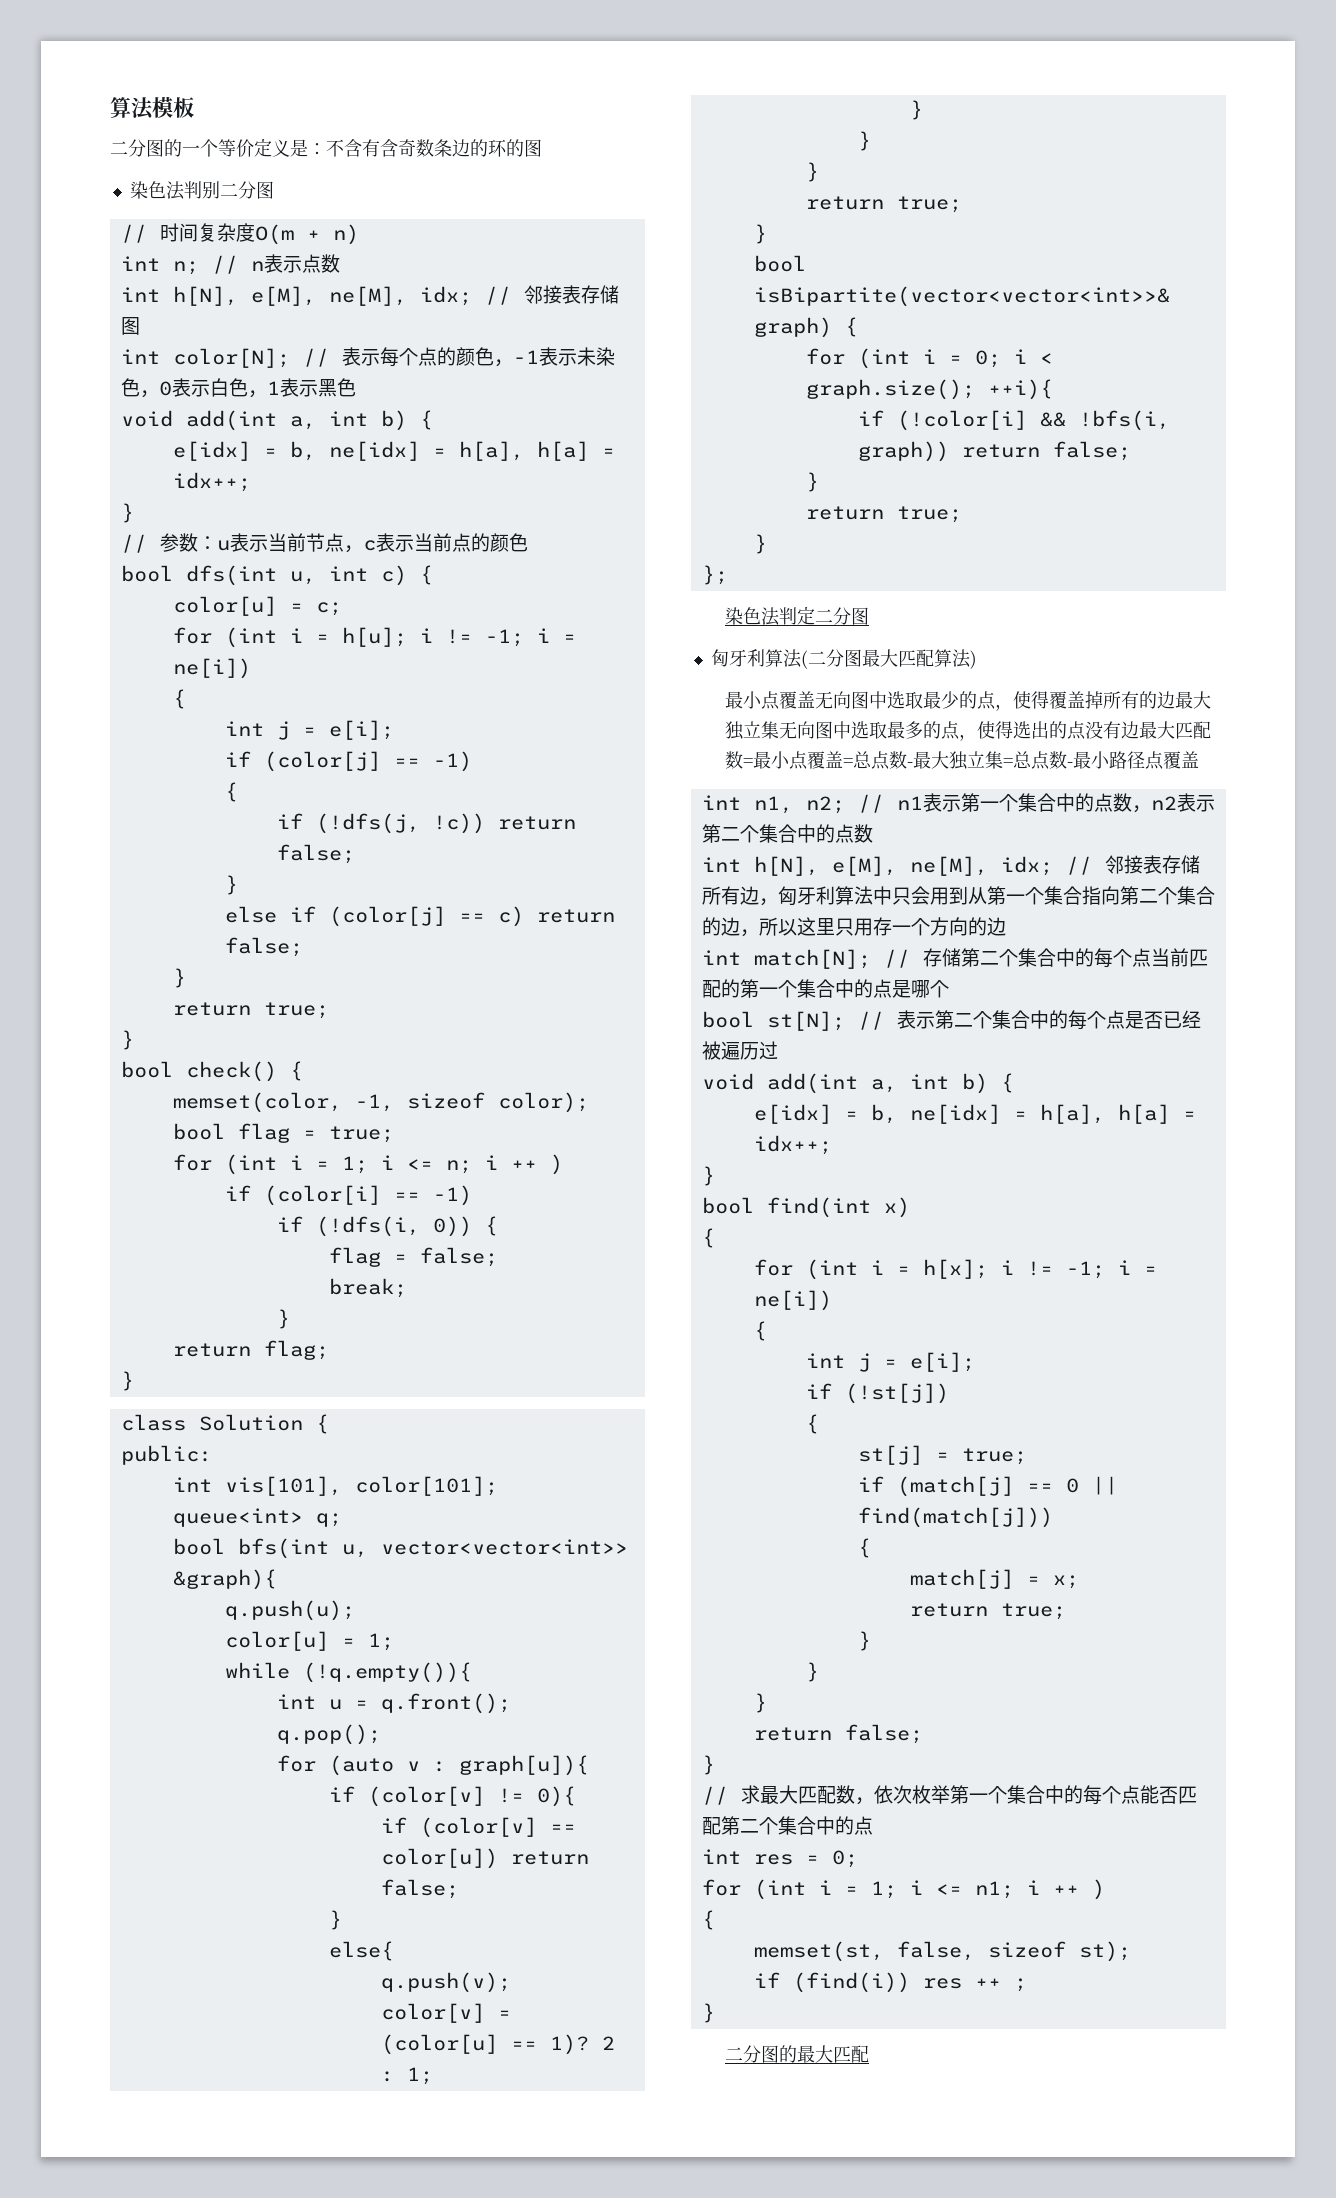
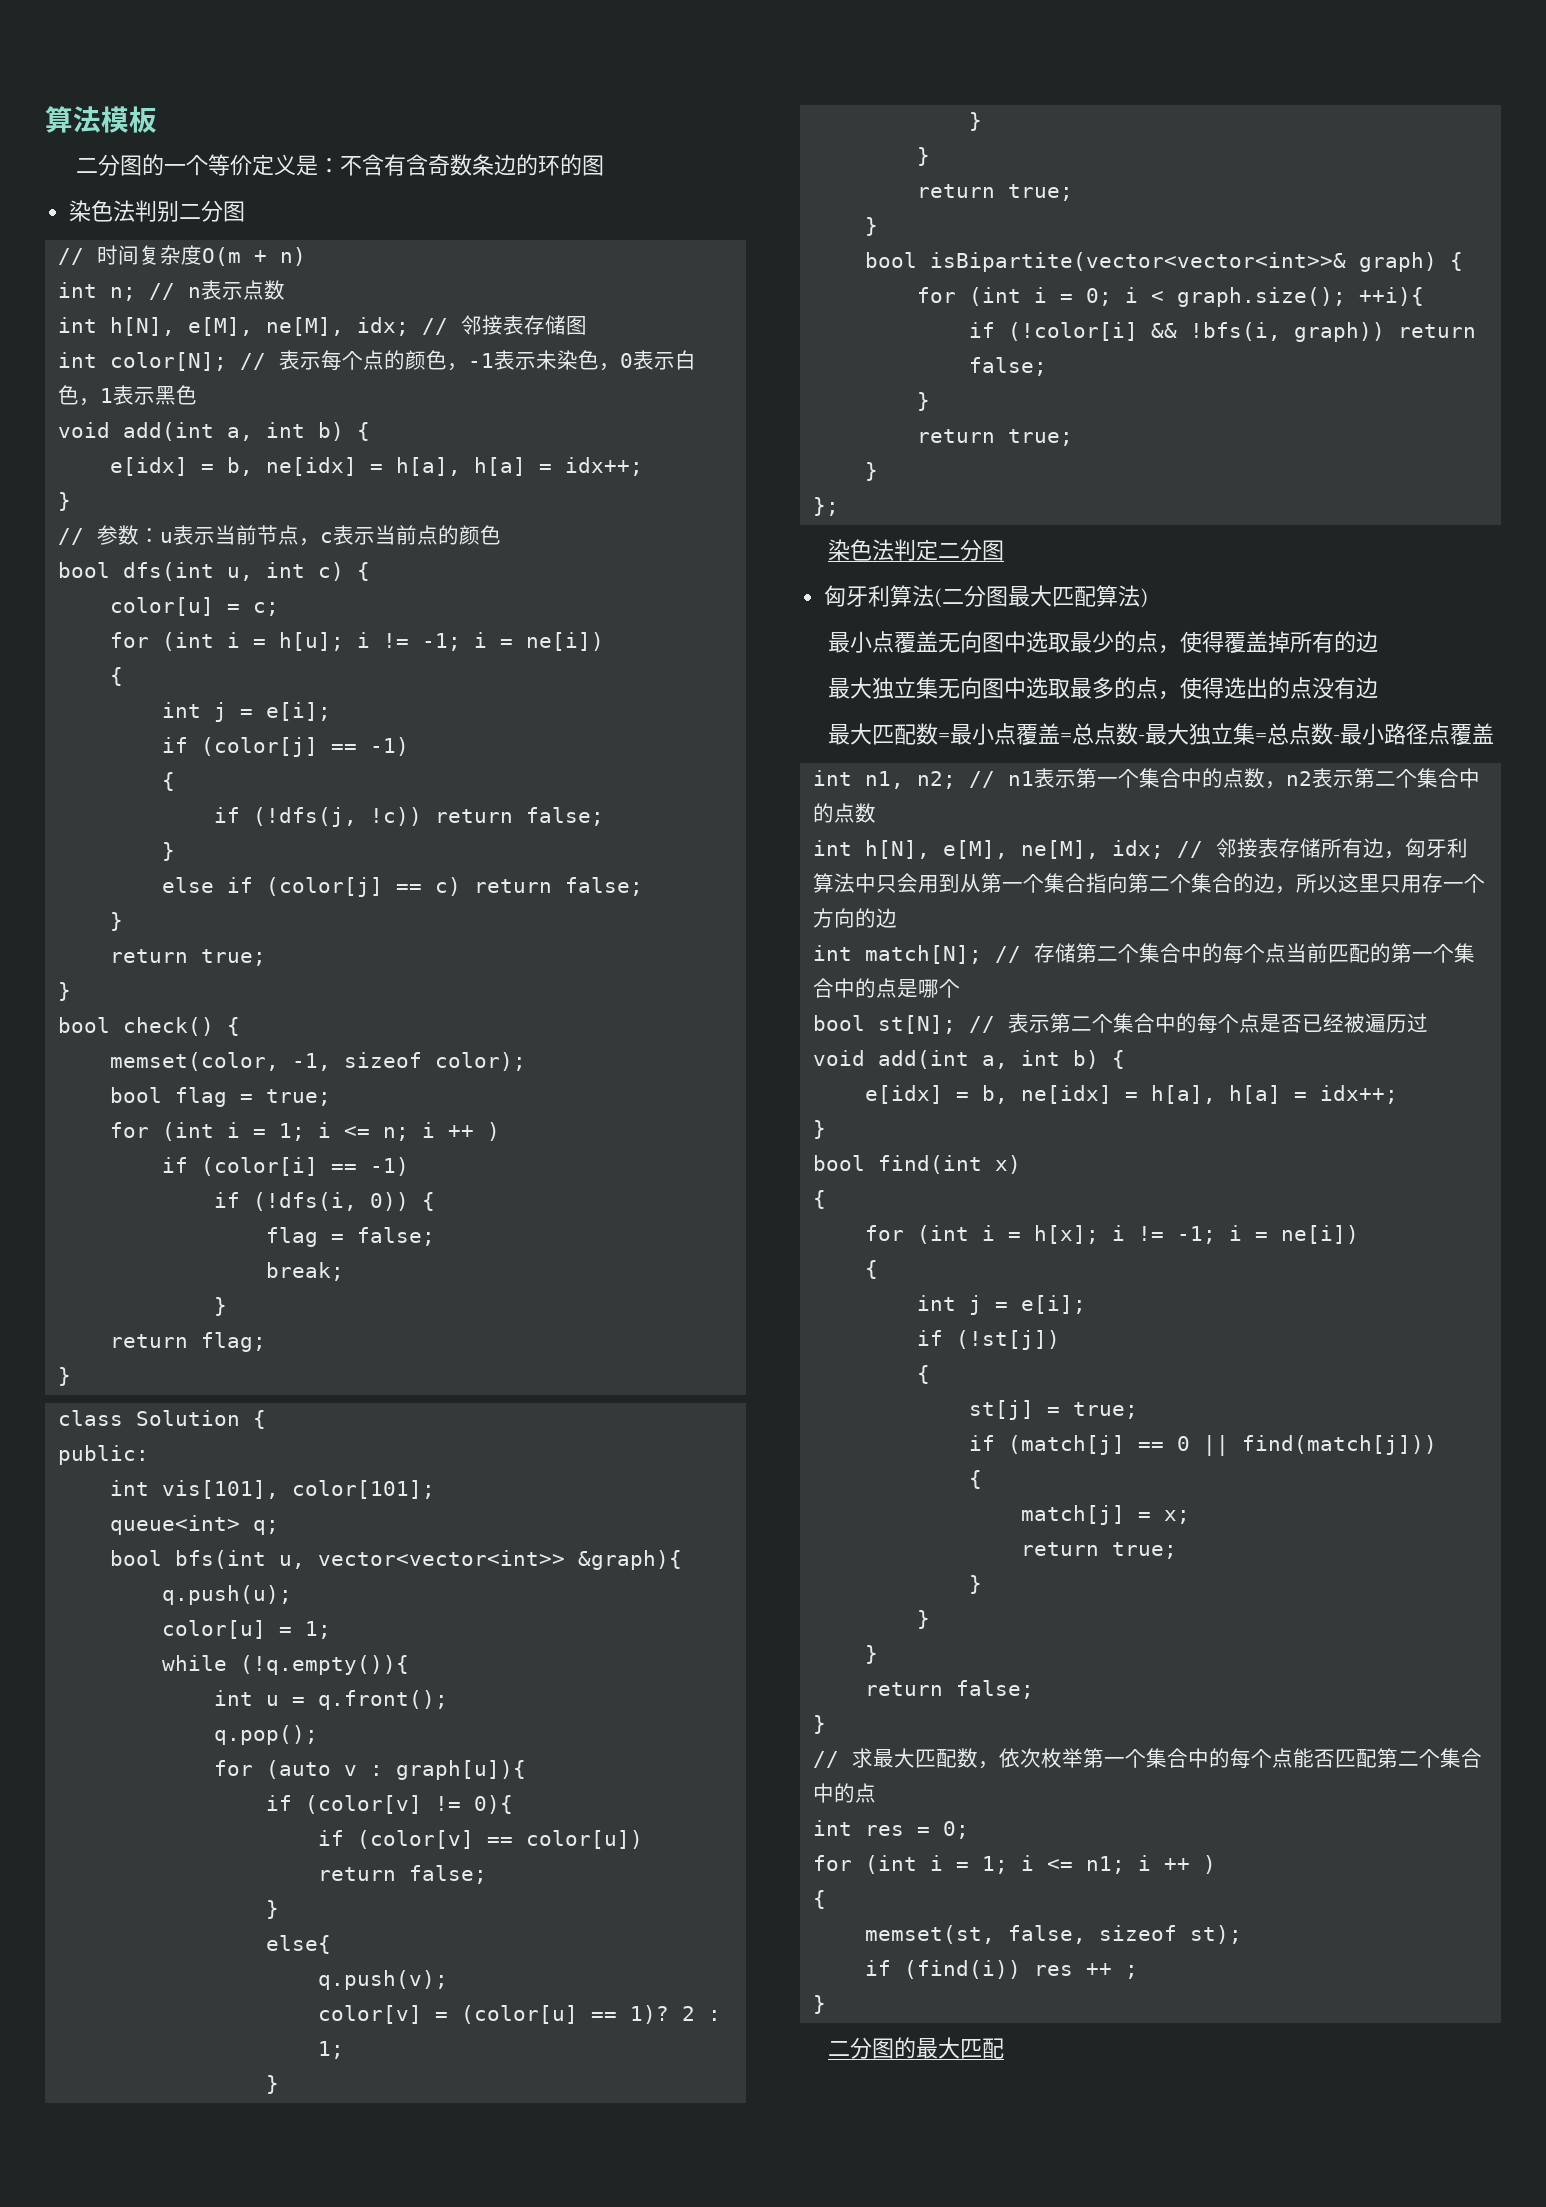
- 最小点覆盖无向图中选取最少的点，使得覆盖掉所有的边最大独立集无向图中选取最多的点，使得选出的点没有边最大匹配数=最小点覆盖=总点数-最大独立集=总点数-最小路径点覆盖
+ 最小点覆盖无向图中选取最少的点，使得覆盖掉所有的边
+ 最大独立集无向图中选取最多的点，使得选出的点没有边
+ 最大匹配数=最小点覆盖=总点数-最大独立集=总点数-最小路径点覆盖

